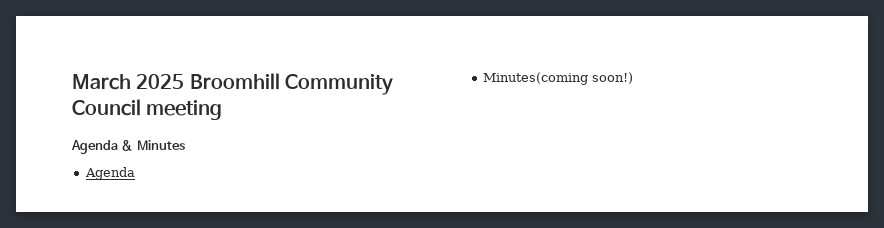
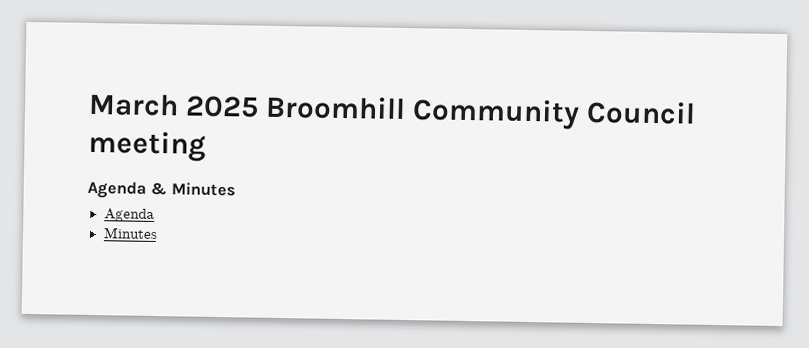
  Agenda & Minutes
  Agenda
- Minutes(coming soon!)
+ Minutes

